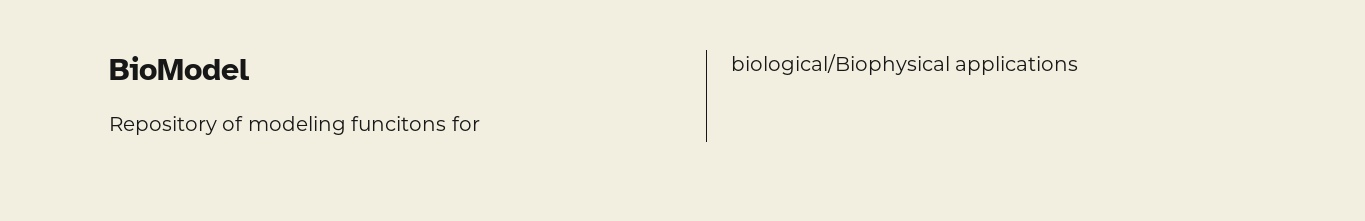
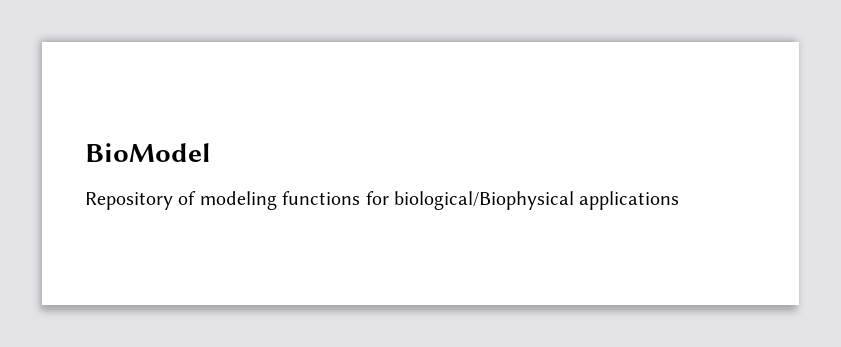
- Repository of modeling funcitons for biological/Biophysical applications
+ Repository of modeling functions for biological/Biophysical applications

